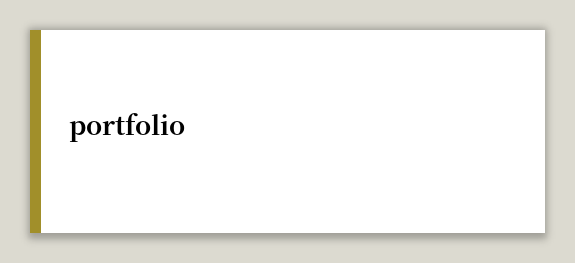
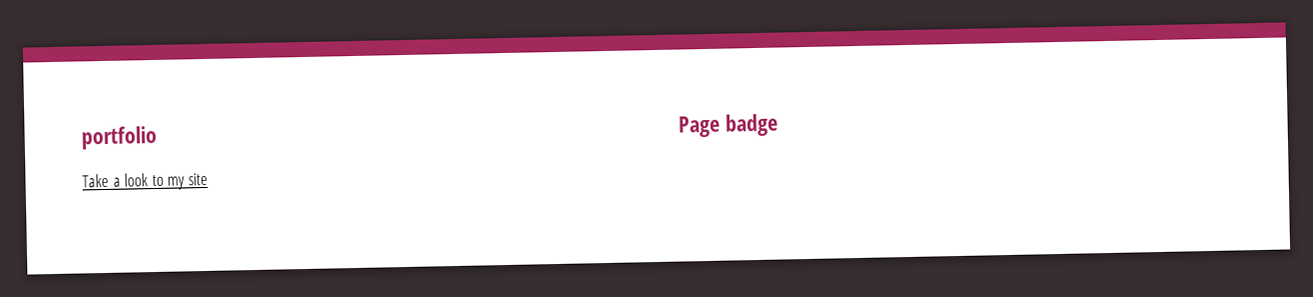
+ Take a look to my site
+ Page badge

